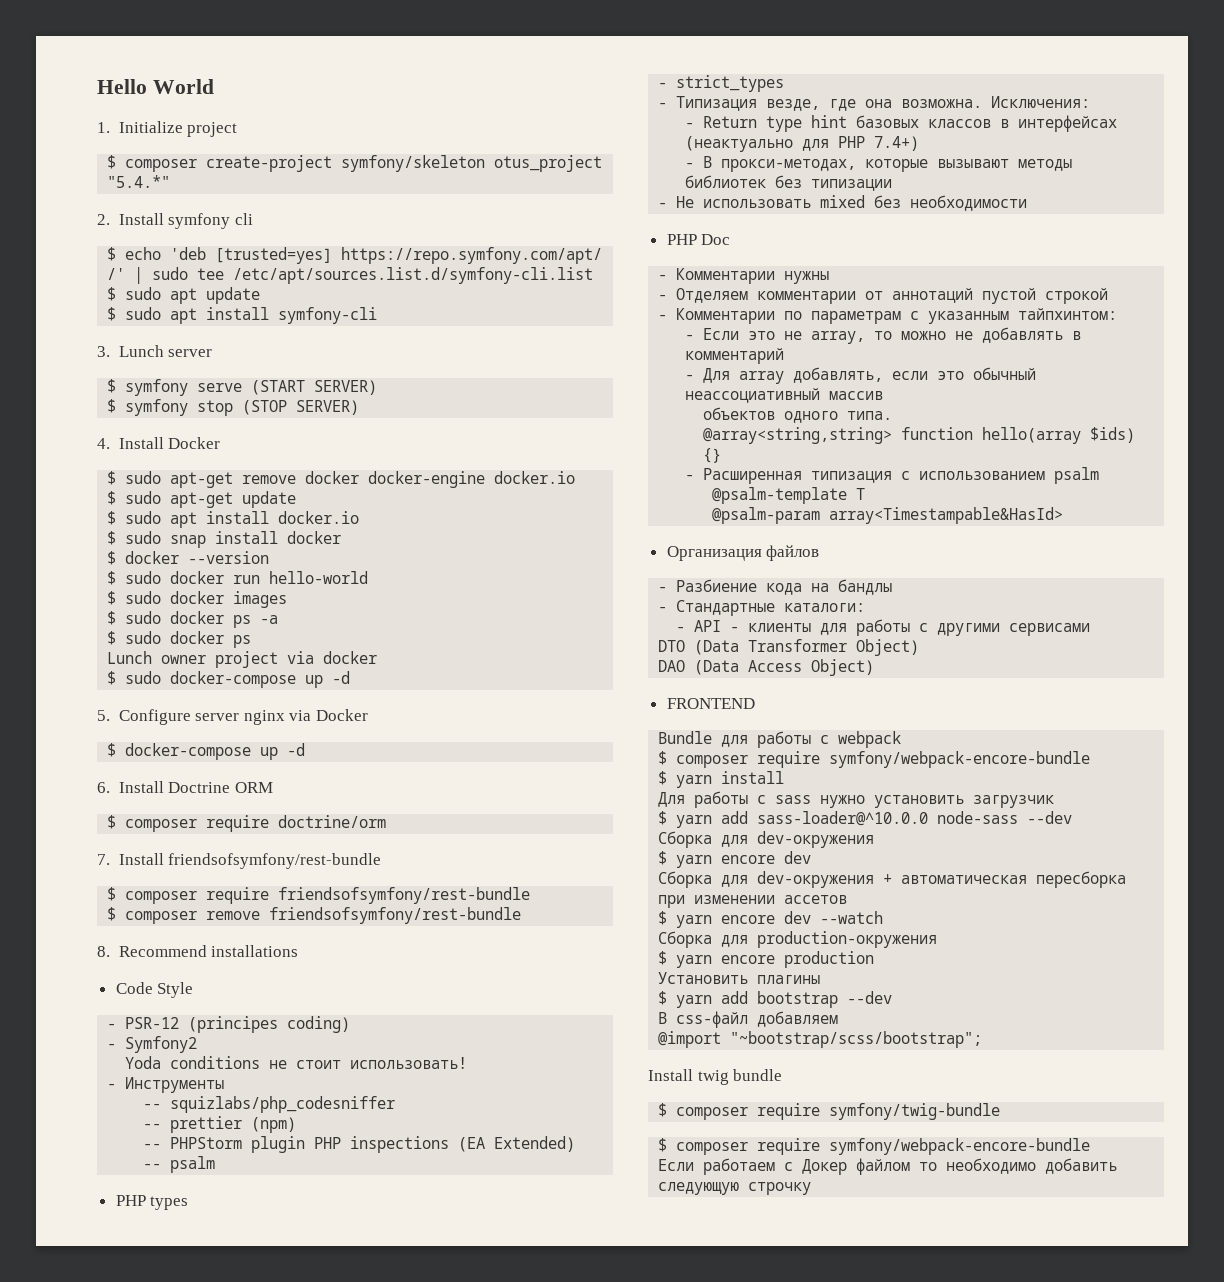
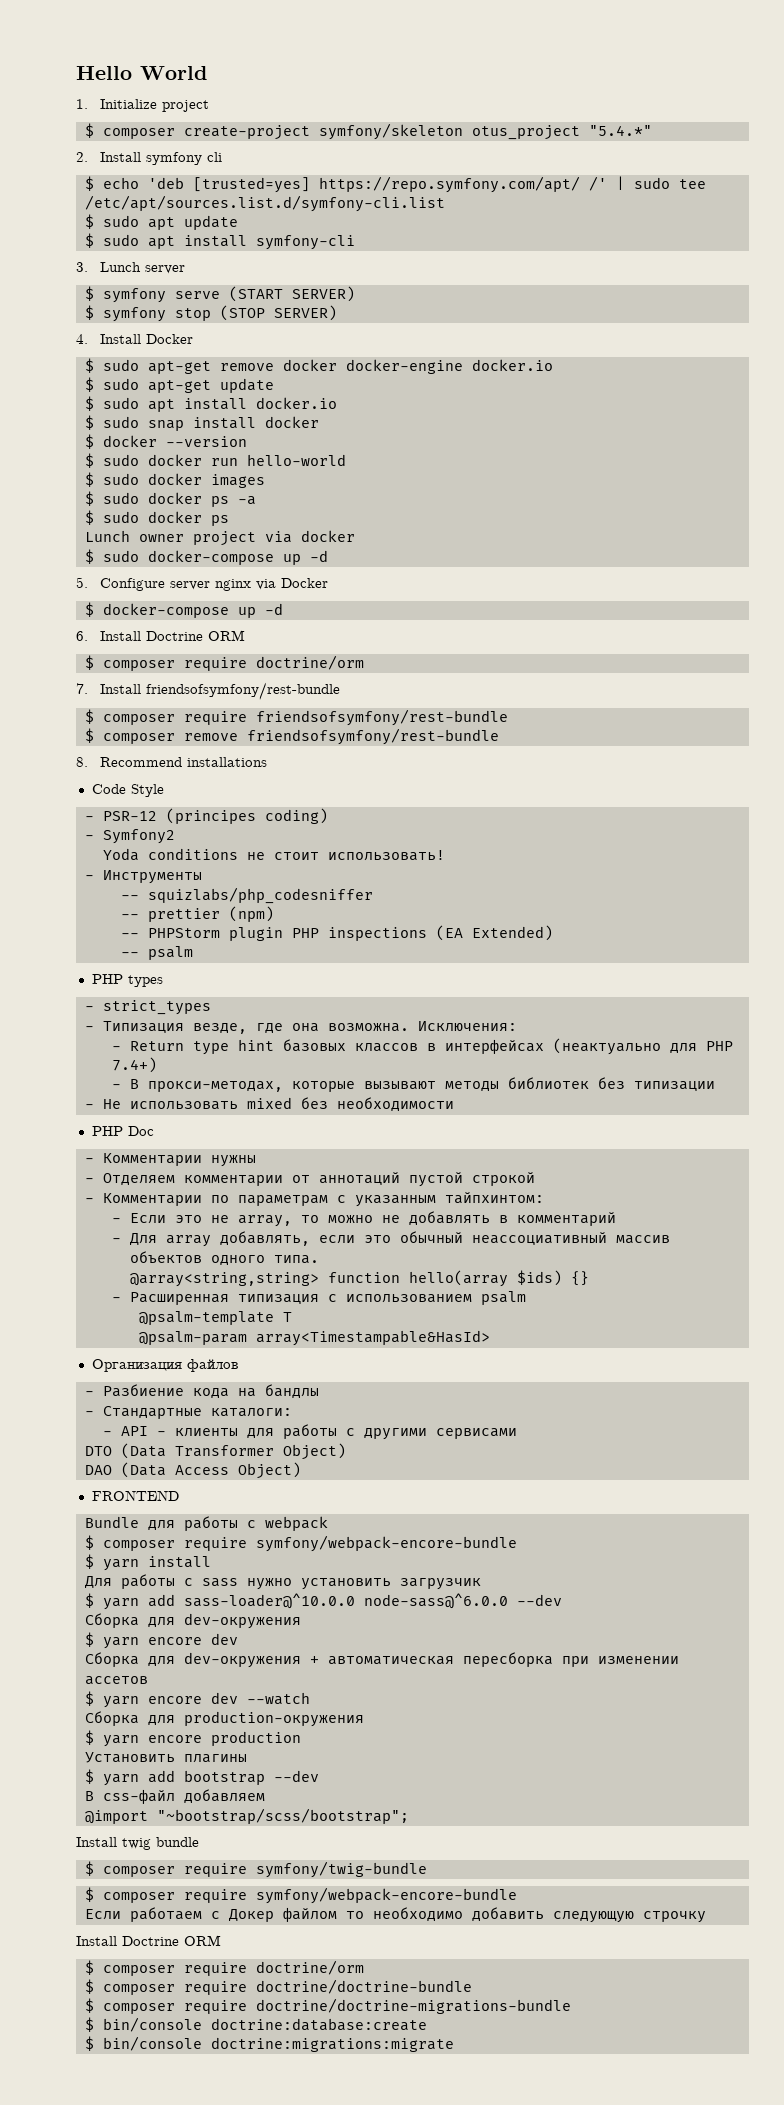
- $ yarn add sass-loader@^10.0.0 node-sass --dev
+ $ yarn add sass-loader@^10.0.0 node-sass@^6.0.0 --dev
  Если работаем с Докер файлом то необходимо добавить следующую строчку
+ Install Doctrine ORM
+ $ composer require doctrine/orm
+ $ composer require doctrine/doctrine-bundle
+ $ composer require doctrine/doctrine-migrations-bundle
+ $ bin/console doctrine:database:create
+ $ bin/console doctrine:migrations:migrate

